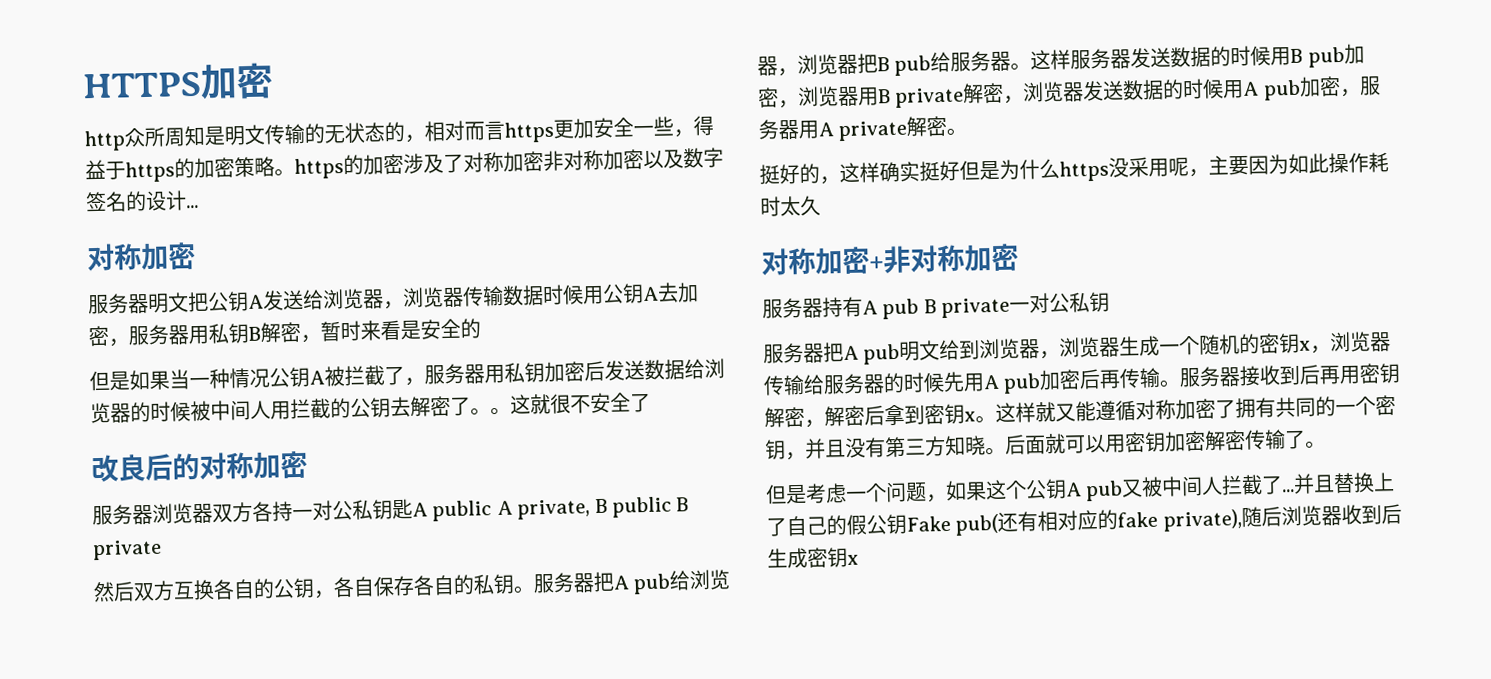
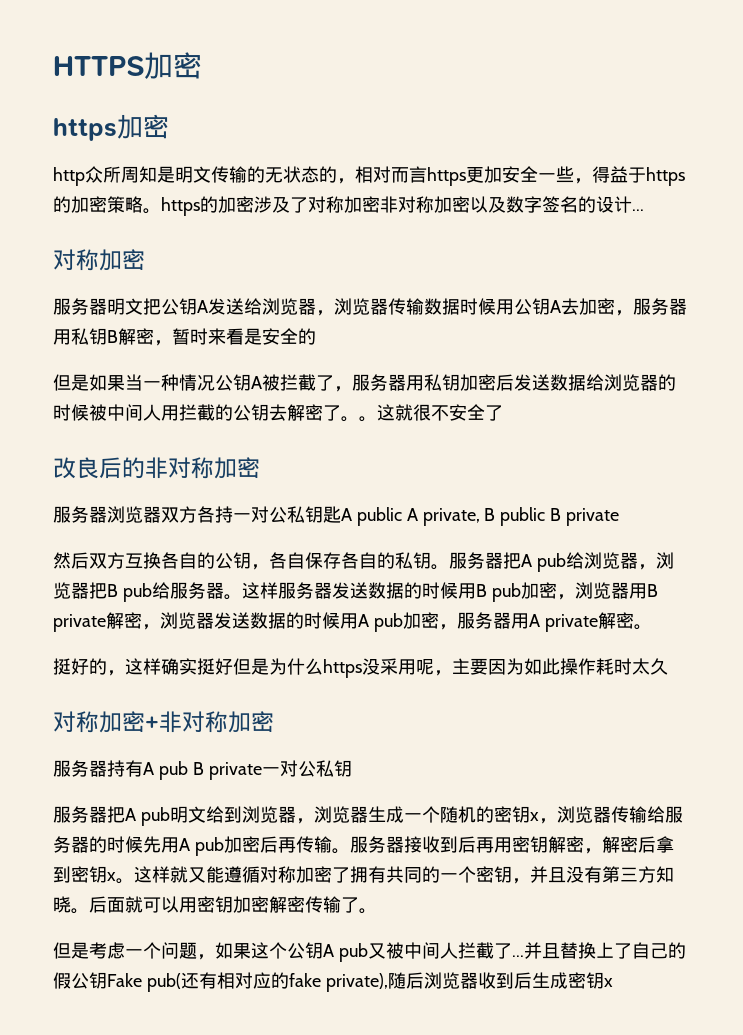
+ https加密
- 改良后的对称加密
+ 改良后的非对称加密

